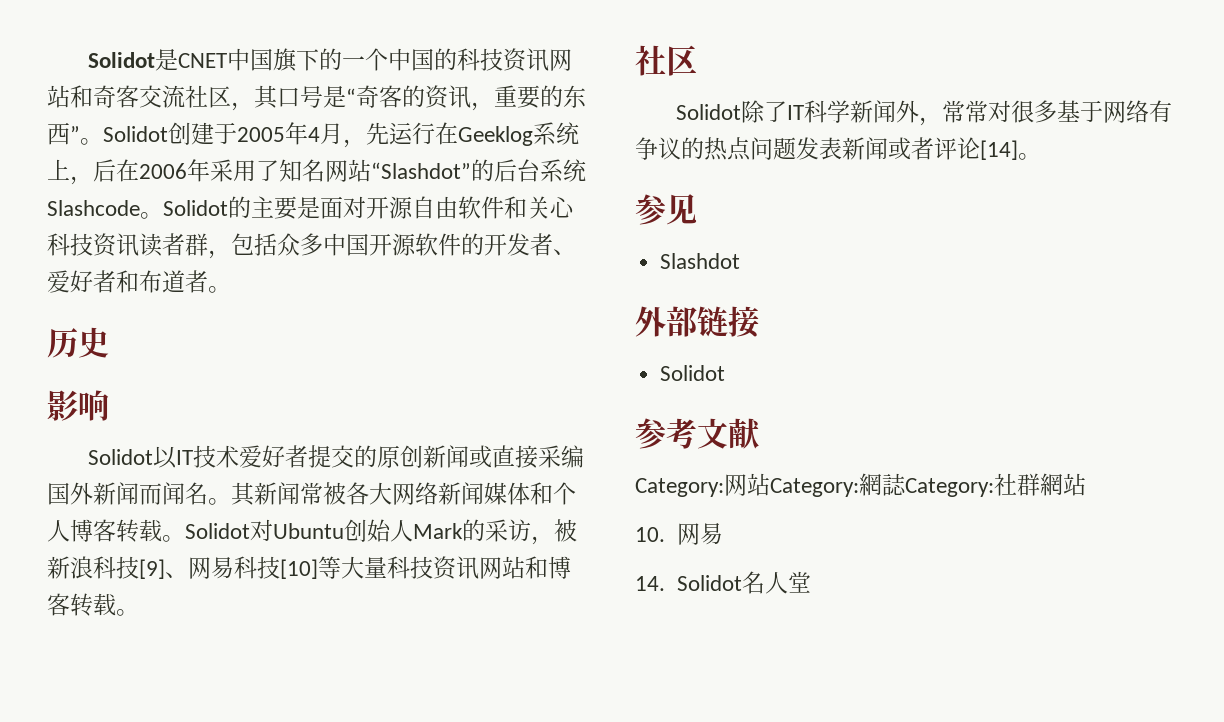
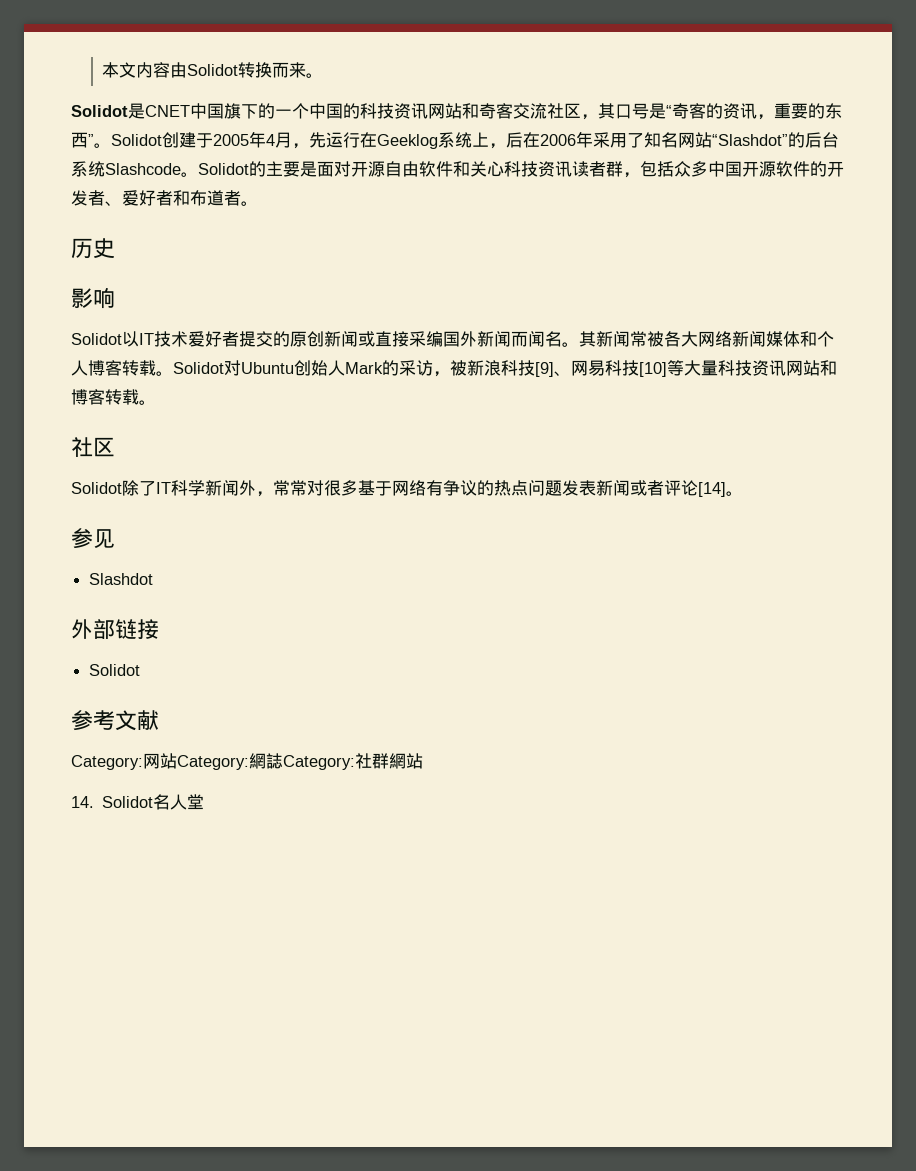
+ 本文内容由Solidot转换而来。
- 10.网易

